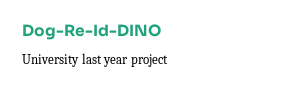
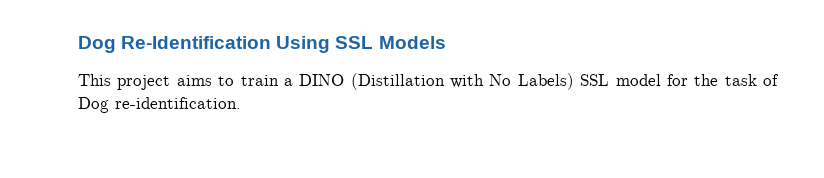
- Dog-Re-Id-DINO
- University last year project
+ Dog Re-Identification Using SSL Models
+ This project aims to train a DINO (Distillation with No Labels) SSL model for the task of Dog re-identification.

